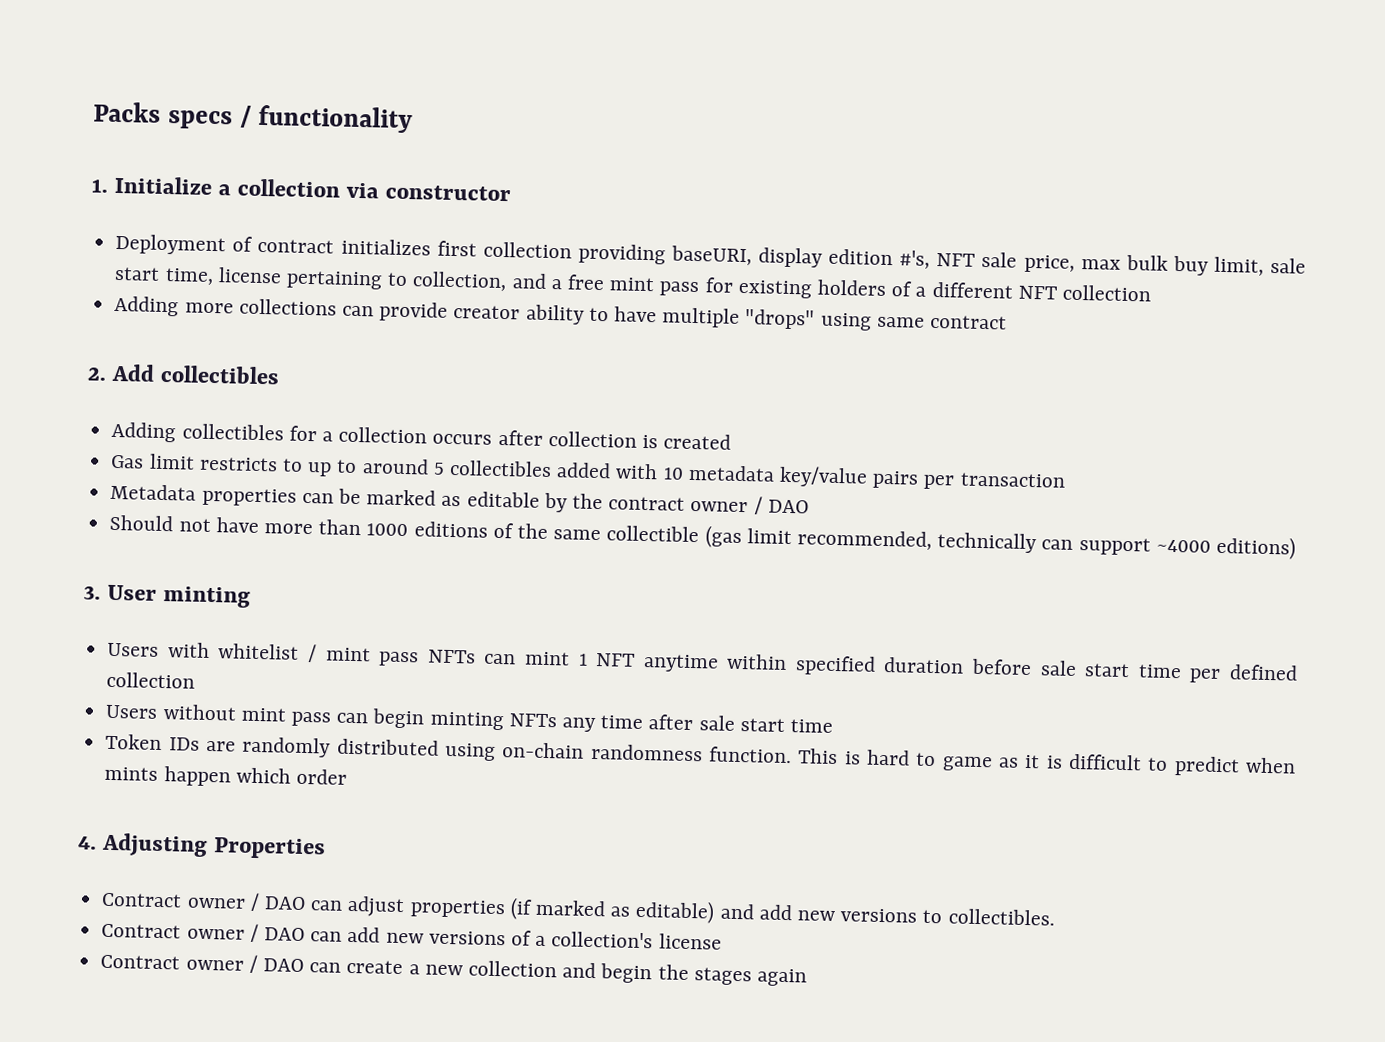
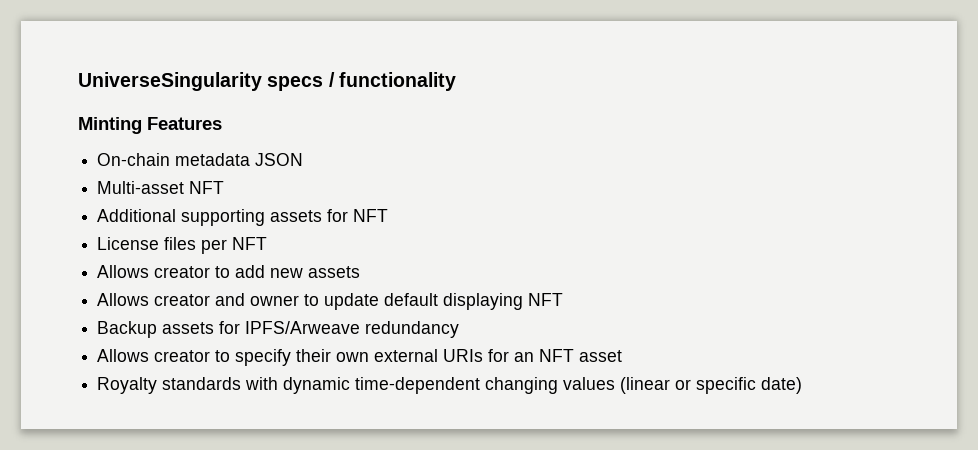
- Packs specs / functionality
+ UniverseSingularity specs / functionality
- 1. Initialize a collection via constructor
- Deployment of contract initializes first collection providing baseURI, display edition #'s, NFT sale price, max bulk buy limit, sale start time, license pertaining to collection, and a free mint pass for existing holders of a different NFT collection
- Adding more collections can provide creator ability to have multiple "drops" using same contract
- 2. Add collectibles
- Adding collectibles for a collection occurs after collection is created
- Gas limit restricts to up to around 5 collectibles added with 10 metadata key/value pairs per transaction
- Metadata properties can be marked as editable by the contract owner / DAO
- Should not have more than 1000 editions of the same collectible (gas limit recommended, technically can support ~4000 editions)
- 3. User minting
- Users with whitelist / mint pass NFTs can mint 1 NFT anytime within specified duration before sale start time per defined collection
- Users without mint pass can begin minting NFTs any time after sale start time
- Token IDs are randomly distributed using on-chain randomness function. This is hard to game as it is difficult to predict when mints happen which order
- 4. Adjusting Properties
- Contract owner / DAO can adjust properties (if marked as editable) and add new versions to collectibles.
- Contract owner / DAO can add new versions of a collection's license
- Contract owner / DAO can create a new collection and begin the stages again
+ Minting Features
+ On-chain metadata JSON
+ Multi-asset NFT
+ Additional supporting assets for NFT
+ License files per NFT
+ Allows creator to add new assets
+ Allows creator and owner to update default displaying NFT
+ Backup assets for IPFS/Arweave redundancy
+ Allows creator to specify their own external URIs for an NFT asset
+ Royalty standards with dynamic time-dependent changing values (linear or specific date)

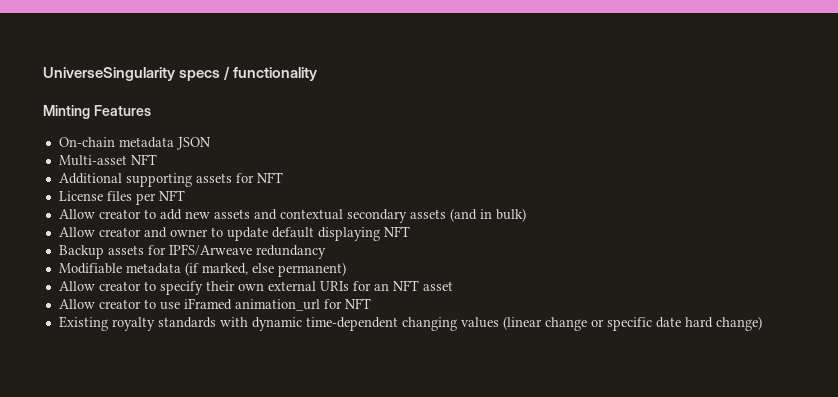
- Allows creator to add new assets
- Allows creator and owner to update default displaying NFT
+ Allow creator to add new assets and contextual secondary assets (and in bulk)
+ Allow creator and owner to update default displaying NFT
- Allows creator to specify their own external URIs for an NFT asset
+ Modifiable metadata (if marked, else permanent)
+ Allow creator to specify their own external URIs for an NFT asset
- Royalty standards with dynamic time-dependent changing values (linear or specific date)
+ Allow creator to use iFramed animation_url for NFT
+ Existing royalty standards with dynamic time-dependent changing values (linear change or specific date hard change)

